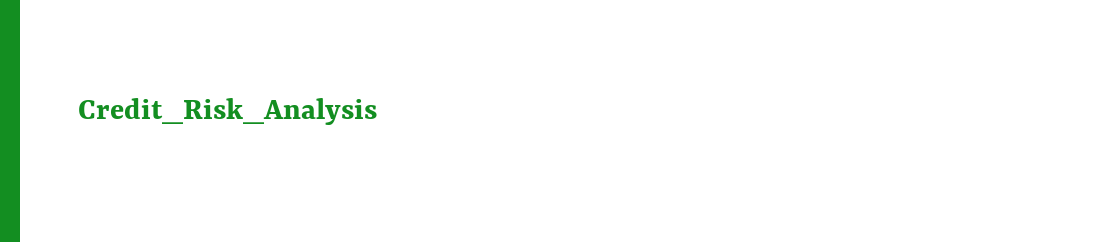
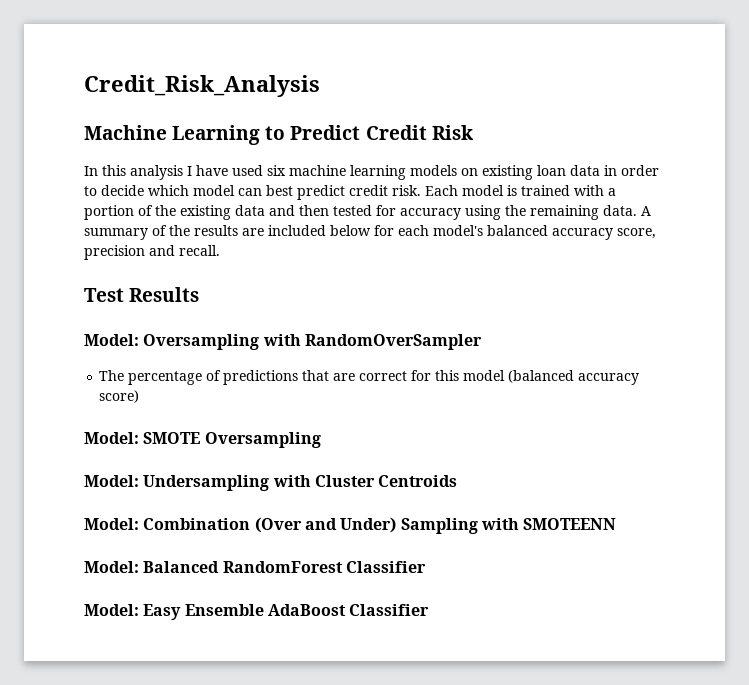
+ Machine Learning to Predict Credit Risk
+ In this analysis I have used six machine learning models on existing loan data in order to decide which model can best predict credit risk. Each model is trained with a portion of the existing data and then tested for accuracy using the remaining data. A summary of the results are included below for each model's balanced accuracy score, precision and recall.
+ Test Results
+ Model: Oversampling with RandomOverSampler
+ The percentage of predictions that are correct for this model (balanced accuracy score)
+ Model: SMOTE Oversampling
+ Model: Undersampling with Cluster Centroids
+ Model: Combination (Over and Under) Sampling with SMOTEENN
+ Model: Balanced RandomForest Classifier
+ Model: Easy Ensemble AdaBoost Classifier

